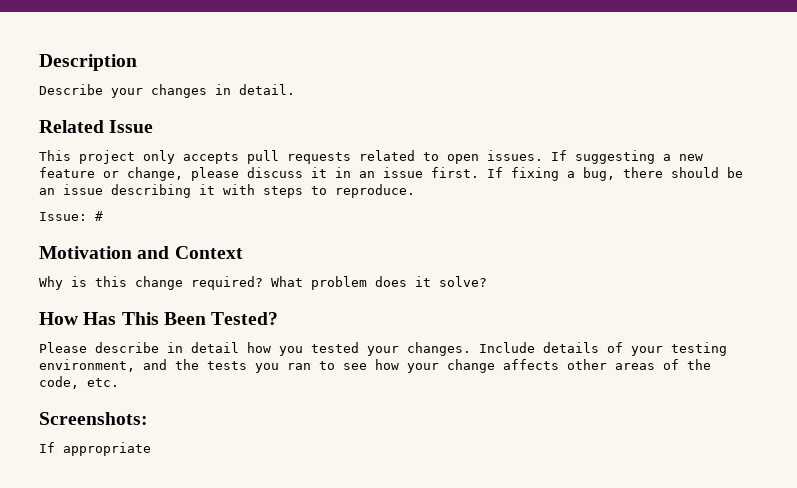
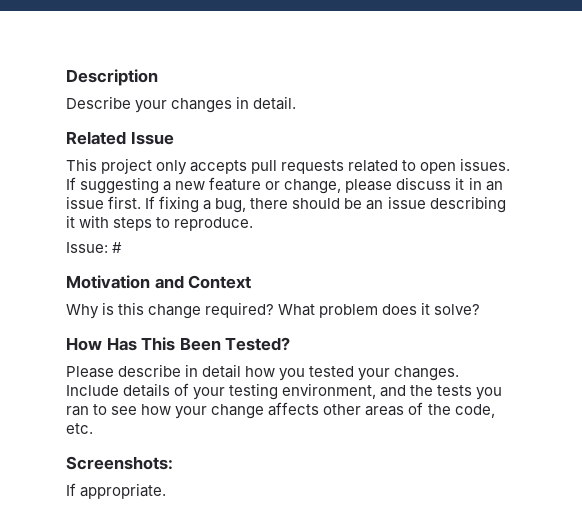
- If appropriate
+ If appropriate.

